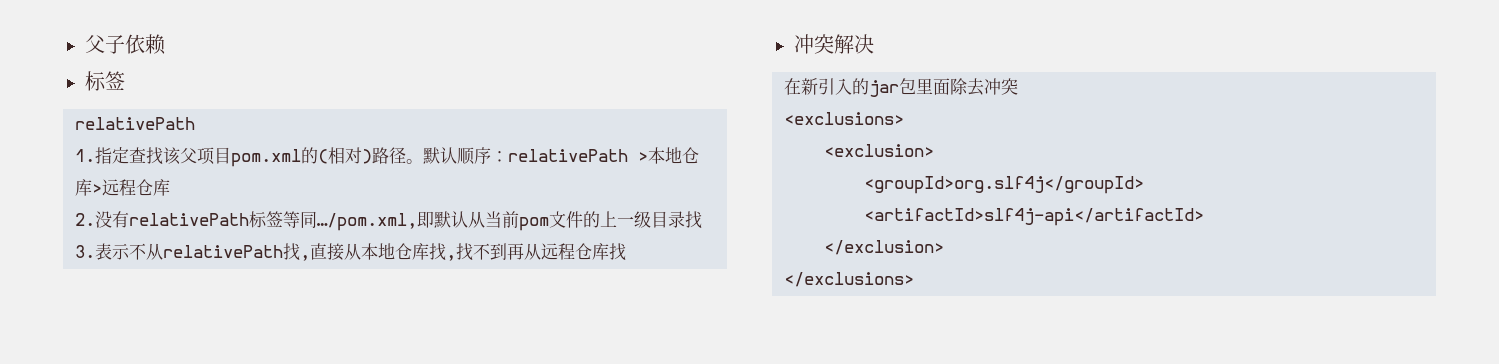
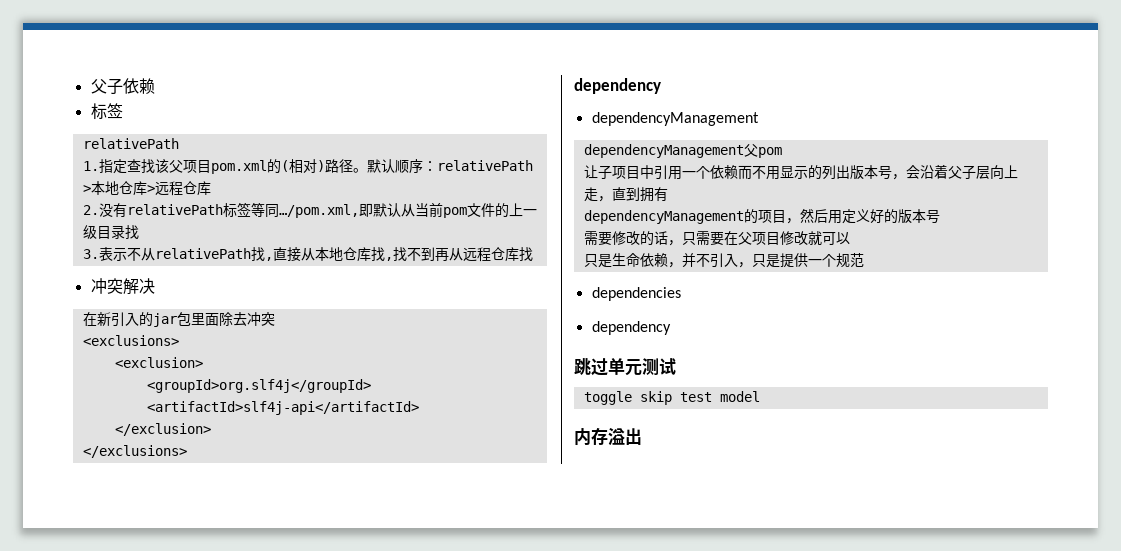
  </exclusions>
+ dependency
+ dependencyManagement
+ dependencyManagement父pom
+ 让子项目中引用一个依赖而不用显示的列出版本号，会沿着父子层向上走，直到拥有
+ dependencyManagement的项目，然后用定义好的版本号
+ 需要修改的话，只需要在父项目修改就可以
+ 只是生命依赖，并不引入，只是提供一个规范
+ dependencies
+ dependency
+ 跳过单元测试
+ toggle skip test model
+ 内存溢出

